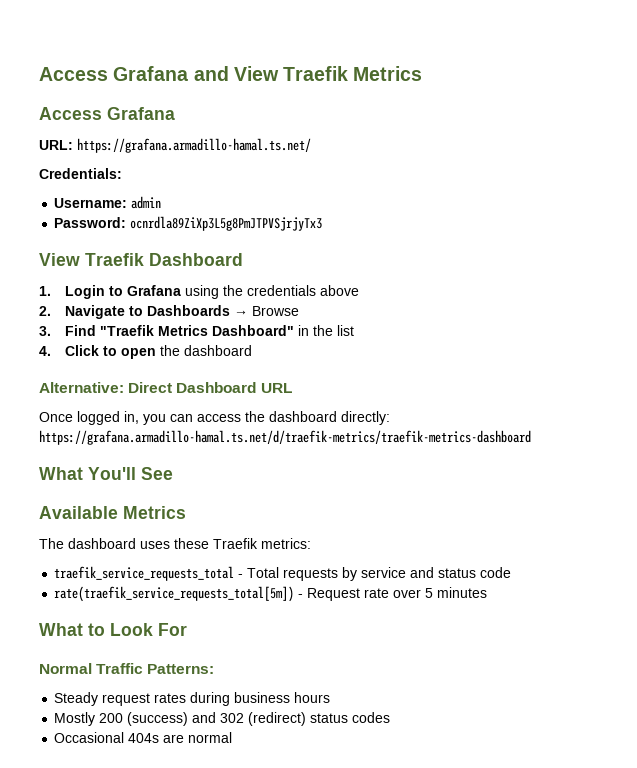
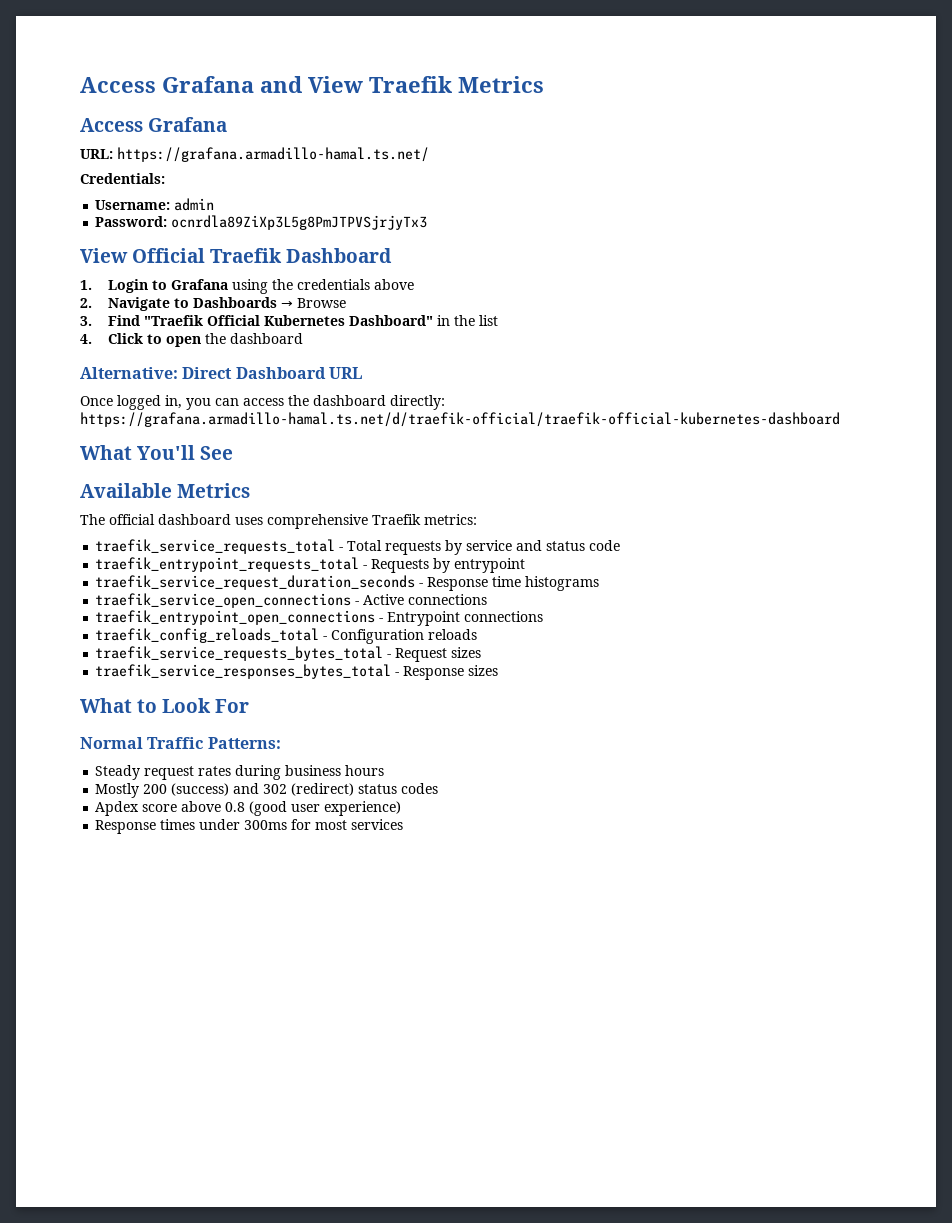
- View Traefik Dashboard
+ View Official Traefik Dashboard
- 3. Find "Traefik Metrics Dashboard" in the list
+ 3. Find "Traefik Official Kubernetes Dashboard" in the list
- Once logged in, you can access the dashboard directly: https://grafana.armadillo-hamal.ts.net/d/traefik-metrics/traefik-metrics-dashboard
+ Once logged in, you can access the dashboard directly: https://grafana.armadillo-hamal.ts.net/d/traefik-official/traefik-official-kubernetes-dashboard
- The dashboard uses these Traefik metrics:
+ The official dashboard uses comprehensive Traefik metrics:
- rate(traefik_service_requests_total[5m]) - Request rate over 5 minutes
+ traefik_entrypoint_requests_total - Requests by entrypoint
+ traefik_service_request_duration_seconds - Response time histograms
+ traefik_service_open_connections - Active connections
+ traefik_entrypoint_open_connections - Entrypoint connections
+ traefik_config_reloads_total - Configuration reloads
+ traefik_service_requests_bytes_total - Request sizes
+ traefik_service_responses_bytes_total - Response sizes
- Occasional 404s are normal
+ Apdex score above 0.8 (good user experience)
+ Response times under 300ms for most services

